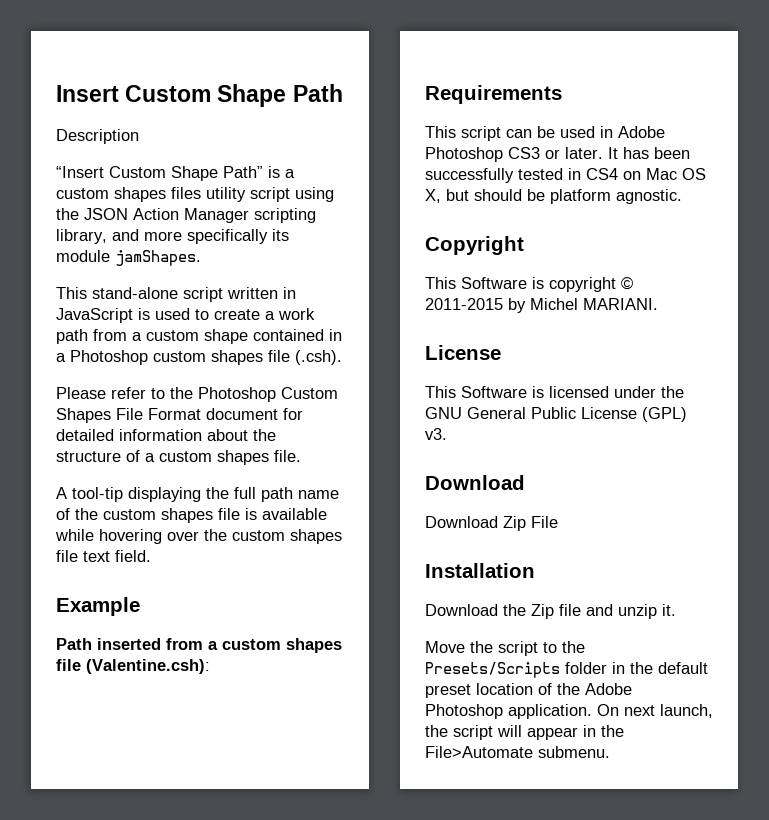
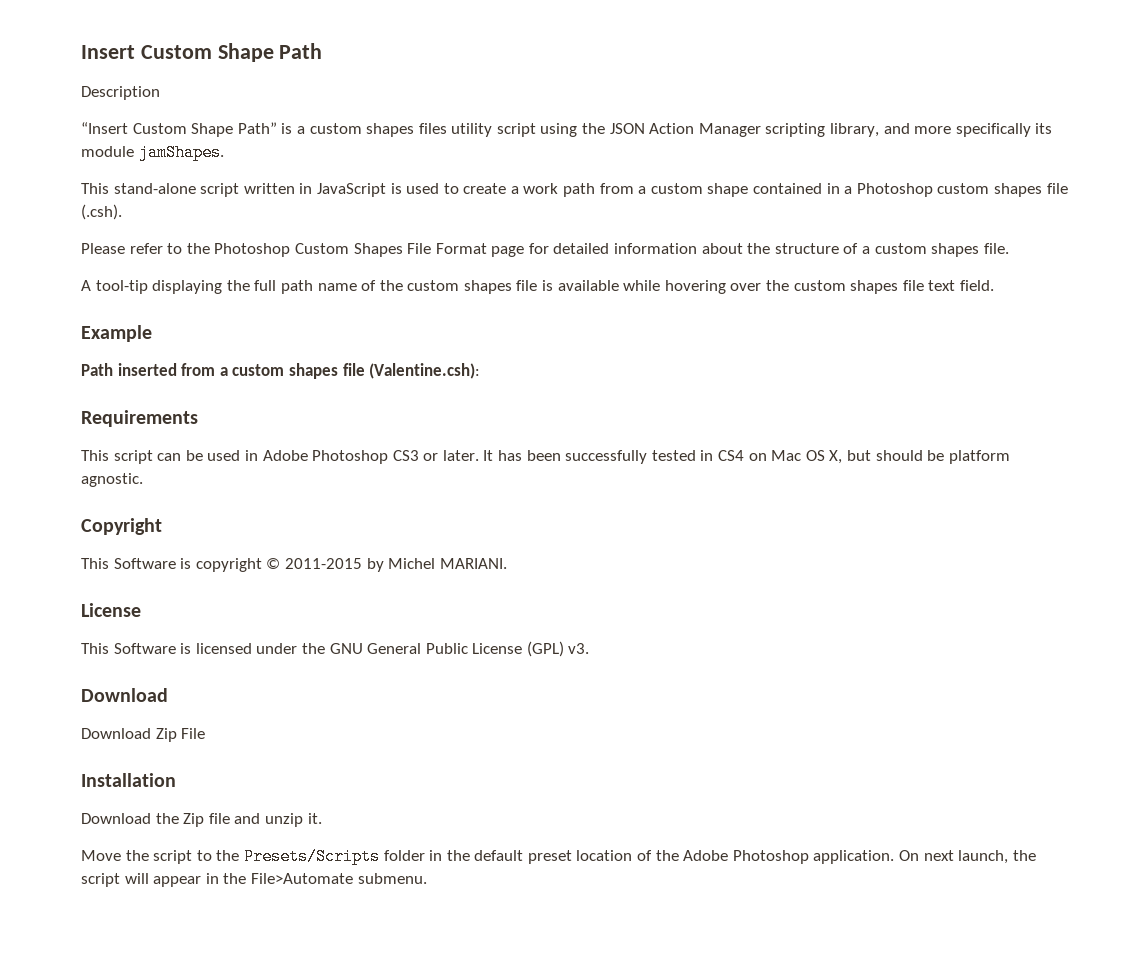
- Please refer to the Photoshop Custom Shapes File Format document for detailed information about the structure of a custom shapes file.
+ Please refer to the Photoshop Custom Shapes File Format page for detailed information about the structure of a custom shapes file.

